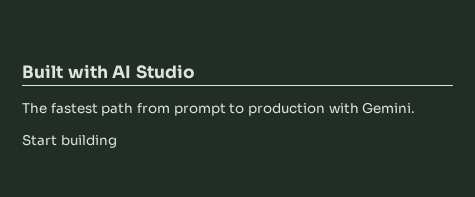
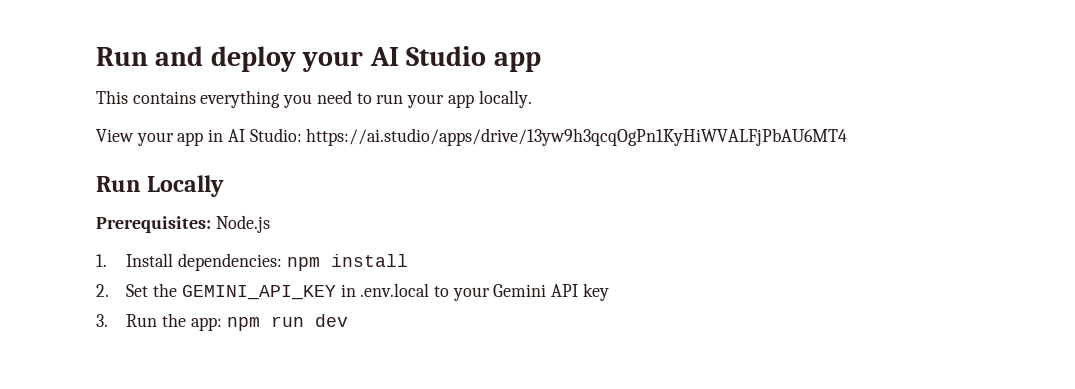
- Built with AI Studio
- The fastest path from prompt to production with Gemini.
- Start building
+ Run and deploy your AI Studio app
+ This contains everything you need to run your app locally.
+ View your app in AI Studio: https://ai.studio/apps/drive/13yw9h3qcqOgPn1KyHiWVALFjPbAU6MT4
+ Run Locally
+ Prerequisites: Node.js
+ 1. Install dependencies: npm install
+ 2. Set the GEMINI_API_KEY in .env.local to your Gemini API key
+ 3. Run the app: npm run dev

